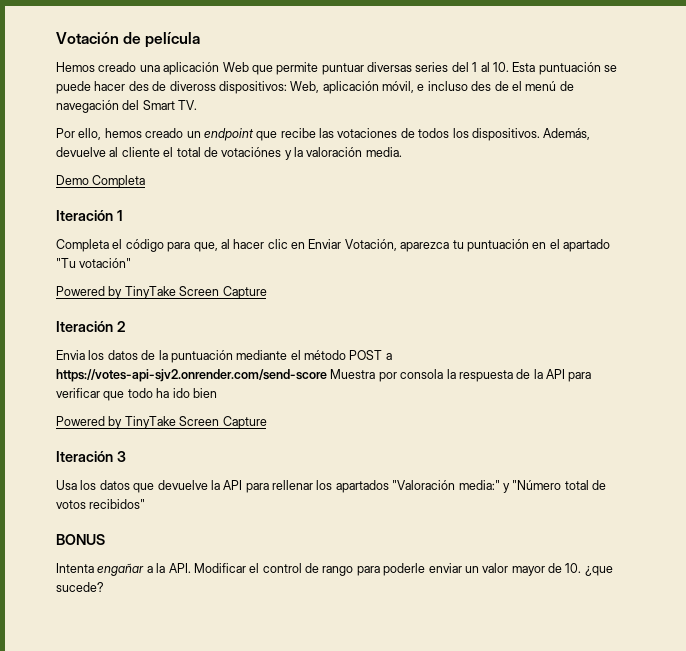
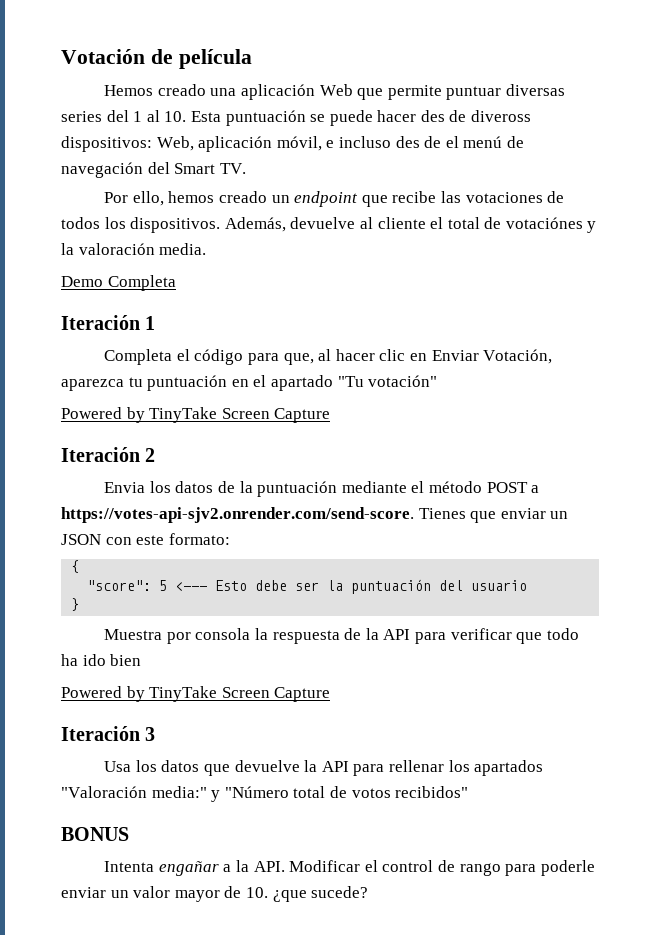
- Envia los datos de la puntuación mediante el método POST a https://votes-api-sjv2.onrender.com/send-score Muestra por consola la respuesta de la API para verificar que todo ha ido bien
+ Envia los datos de la puntuación mediante el método POST a https://votes-api-sjv2.onrender.com/send-score. Tienes que enviar un JSON con este formato:
+ {
+ "score": 5 <--- Esto debe ser la puntuación del usuario
+ }
+ Muestra por consola la respuesta de la API para verificar que todo ha ido bien

